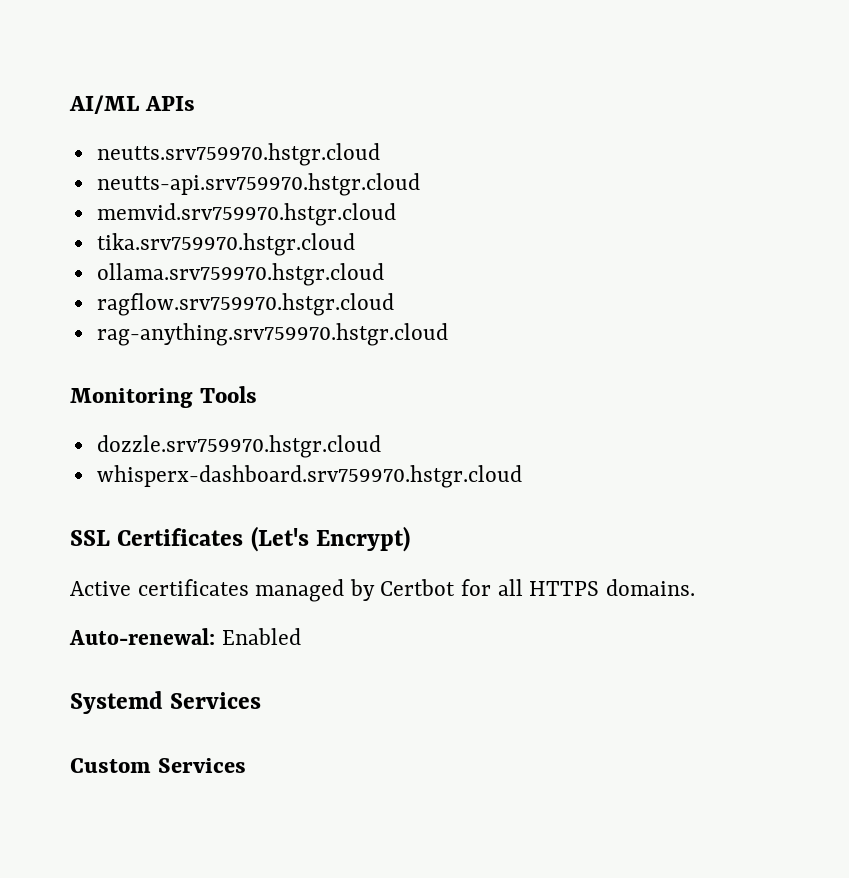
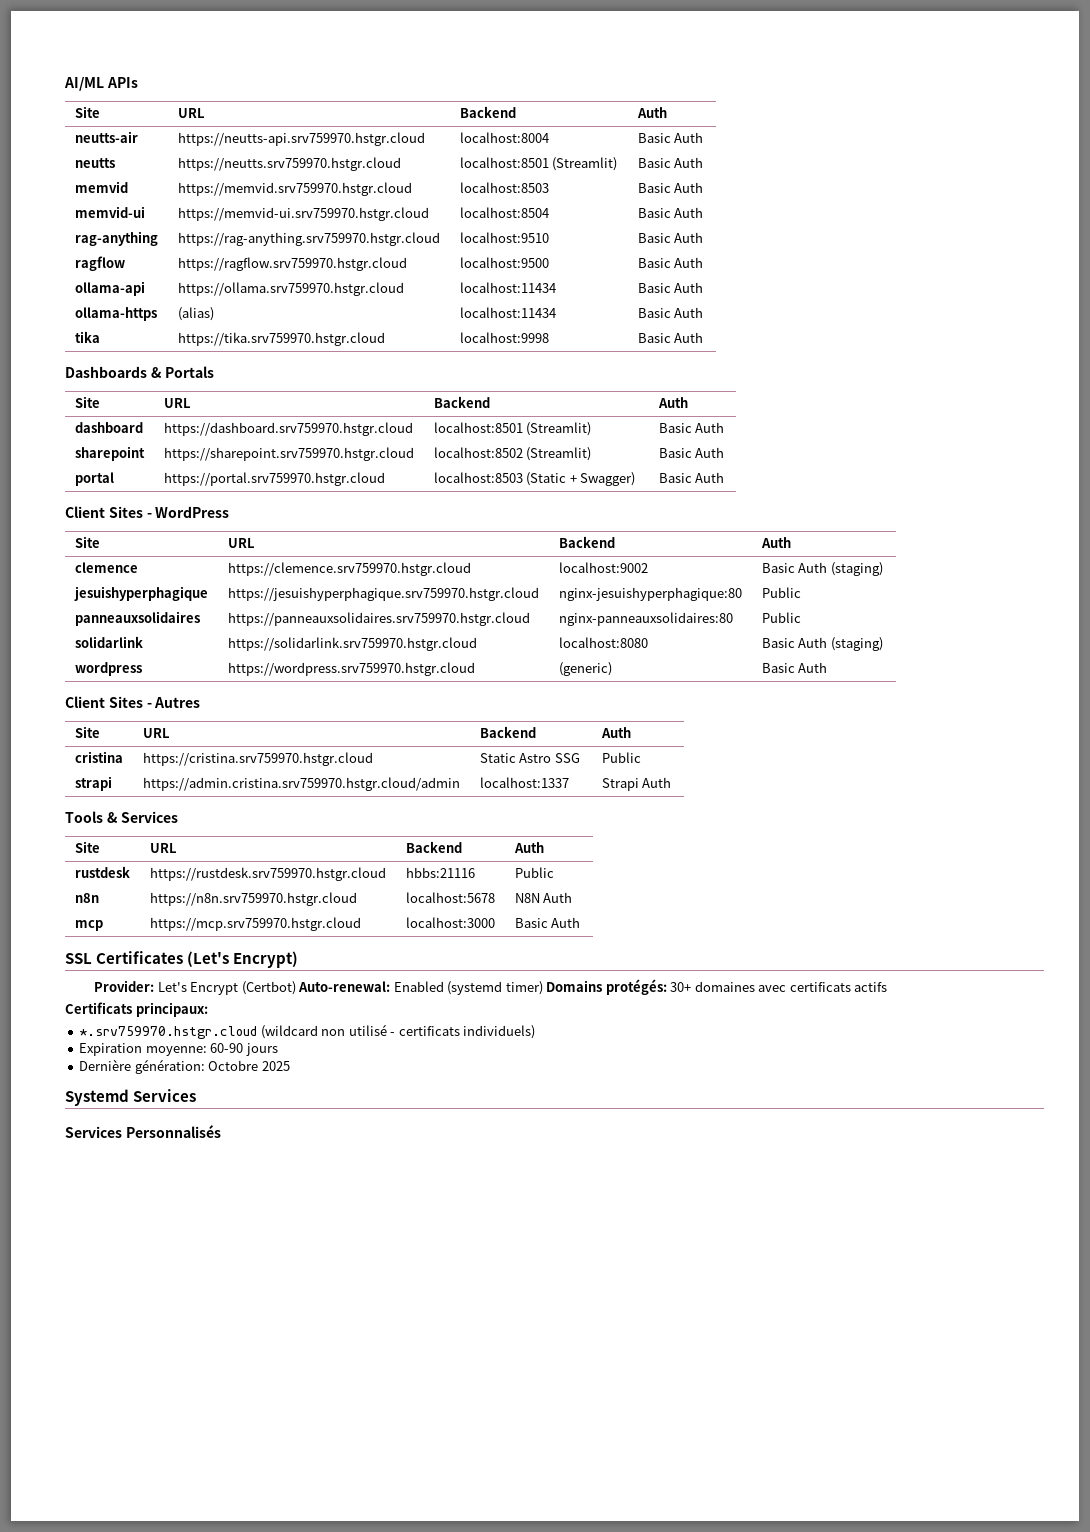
  AI/ML APIs
- neutts.srv759970.hstgr.cloud
- neutts-api.srv759970.hstgr.cloud
- memvid.srv759970.hstgr.cloud
- tika.srv759970.hstgr.cloud
- ollama.srv759970.hstgr.cloud
- ragflow.srv759970.hstgr.cloud
- rag-anything.srv759970.hstgr.cloud
- Monitoring Tools
- dozzle.srv759970.hstgr.cloud
- whisperx-dashboard.srv759970.hstgr.cloud
+ Site | URL | Backend | Auth
+ neutts-air | https://neutts-api.srv759970.hstgr.cloud | localhost:8004 | Basic Auth
+ neutts | https://neutts.srv759970.hstgr.cloud | localhost:8501 (Streamlit) | Basic Auth
+ memvid | https://memvid.srv759970.hstgr.cloud | localhost:8503 | Basic Auth
+ memvid-ui | https://memvid-ui.srv759970.hstgr.cloud | localhost:8504 | Basic Auth
+ rag-anything | https://rag-anything.srv759970.hstgr.cloud | localhost:9510 | Basic Auth
+ ragflow | https://ragflow.srv759970.hstgr.cloud | localhost:9500 | Basic Auth
+ ollama-api | https://ollama.srv759970.hstgr.cloud | localhost:11434 | Basic Auth
+ ollama-https | (alias) | localhost:11434 | Basic Auth
+ tika | https://tika.srv759970.hstgr.cloud | localhost:9998 | Basic Auth
+ Dashboards & Portals
+ Site | URL | Backend | Auth
+ dashboard | https://dashboard.srv759970.hstgr.cloud | localhost:8501 (Streamlit) | Basic Auth
+ sharepoint | https://sharepoint.srv759970.hstgr.cloud | localhost:8502 (Streamlit) | Basic Auth
+ portal | https://portal.srv759970.hstgr.cloud | localhost:8503 (Static + Swagger) | Basic Auth
+ Client Sites - WordPress
+ Site | URL | Backend | Auth
+ clemence | https://clemence.srv759970.hstgr.cloud | localhost:9002 | Basic Auth (staging)
+ jesuishyperphagique | https://jesuishyperphagique.srv759970.hstgr.cloud | nginx-jesuishyperphagique:80 | Public
+ panneauxsolidaires | https://panneauxsolidaires.srv759970.hstgr.cloud | nginx-panneauxsolidaires:80 | Public
+ solidarlink | https://solidarlink.srv759970.hstgr.cloud | localhost:8080 | Basic Auth (staging)
+ wordpress | https://wordpress.srv759970.hstgr.cloud | (generic) | Basic Auth
+ Client Sites - Autres
+ Site | URL | Backend | Auth
+ cristina | https://cristina.srv759970.hstgr.cloud | Static Astro SSG | Public
+ strapi | https://admin.cristina.srv759970.hstgr.cloud/admin | localhost:1337 | Strapi Auth
+ Tools & Services
+ Site | URL | Backend | Auth
+ rustdesk | https://rustdesk.srv759970.hstgr.cloud | hbbs:21116 | Public
+ n8n | https://n8n.srv759970.hstgr.cloud | localhost:5678 | N8N Auth
+ mcp | https://mcp.srv759970.hstgr.cloud | localhost:3000 | Basic Auth
  SSL Certificates (Let's Encrypt)
- Active certificates managed by Certbot for all HTTPS domains.
- Auto-renewal: Enabled
+ Provider: Let's Encrypt (Certbot) Auto-renewal: Enabled (systemd timer) Domains protégés: 30+ domaines avec certificats actifs
+ Certificats principaux:
+ *.srv759970.hstgr.cloud (wildcard non utilisé - certificats individuels)
+ Expiration moyenne: 60-90 jours
+ Dernière génération: Octobre 2025
- Custom Services
+ Services Personnalisés

